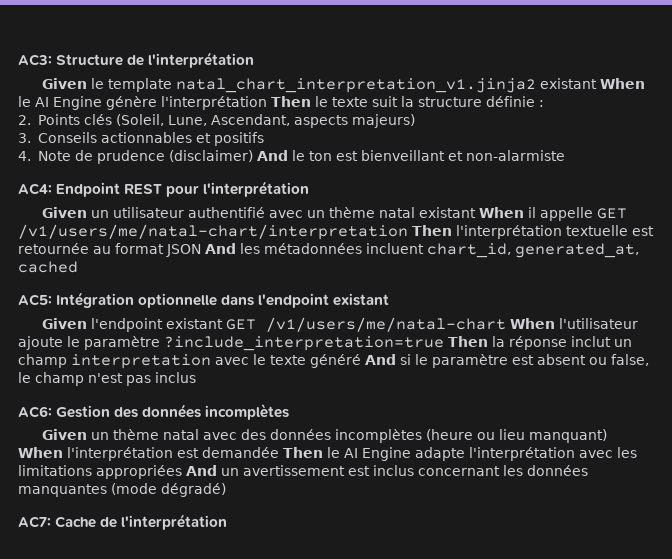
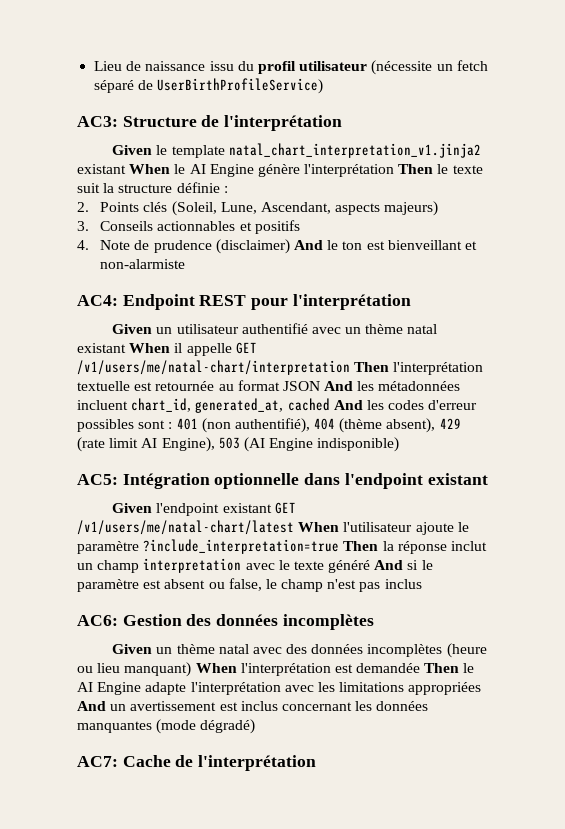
+ Lieu de naissance issu du profil utilisateur (nécessite un fetch séparé de UserBirthProfileService)
- Given un utilisateur authentifié avec un thème natal existant When il appelle GET /v1/users/me/natal-chart/interpretation Then l'interprétation textuelle est retournée au format JSON And les métadonnées incluent chart_id, generated_at, cached
+ Given un utilisateur authentifié avec un thème natal existant When il appelle GET /v1/users/me/natal-chart/interpretation Then l'interprétation textuelle est retournée au format JSON And les métadonnées incluent chart_id, generated_at, cached And les codes d'erreur possibles sont : 401 (non authentifié), 404 (thème absent), 429 (rate limit AI Engine), 503 (AI Engine indisponible)
- Given l'endpoint existant GET /v1/users/me/natal-chart When l'utilisateur ajoute le paramètre ?include_interpretation=true Then la réponse inclut un champ interpretation avec le texte généré And si le paramètre est absent ou false, le champ n'est pas inclus
+ Given l'endpoint existant GET /v1/users/me/natal-chart/latest When l'utilisateur ajoute le paramètre ?include_interpretation=true Then la réponse inclut un champ interpretation avec le texte généré And si le paramètre est absent ou false, le champ n'est pas inclus

